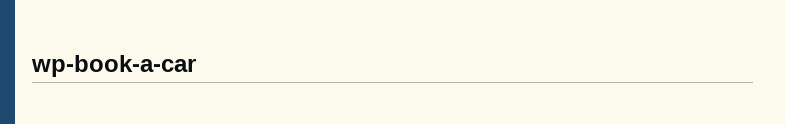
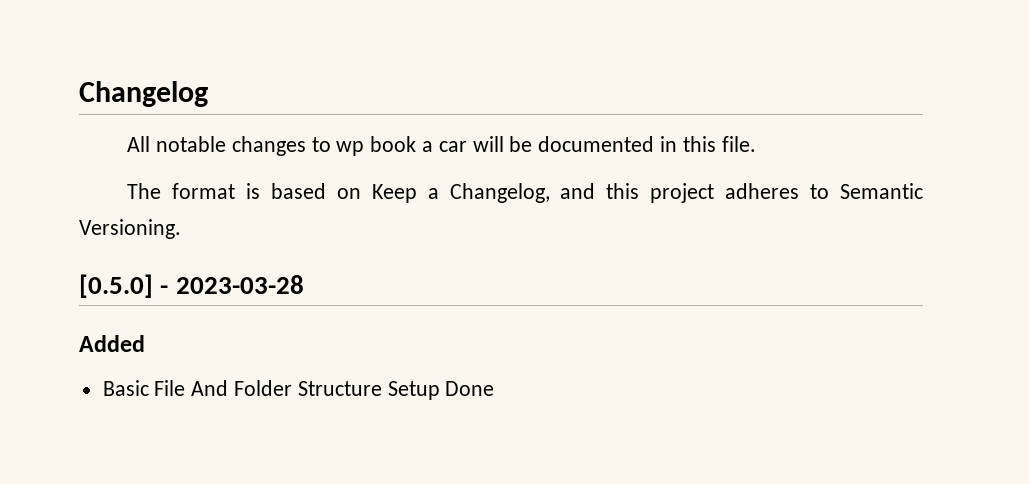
- wp-book-a-car
+ Changelog
+ All notable changes to wp book a car will be documented in this file.
+ The format is based on Keep a Changelog, and this project adheres to Semantic Versioning.
+ [0.5.0] - 2023-03-28
+ Added
+ Basic File And Folder Structure Setup Done

